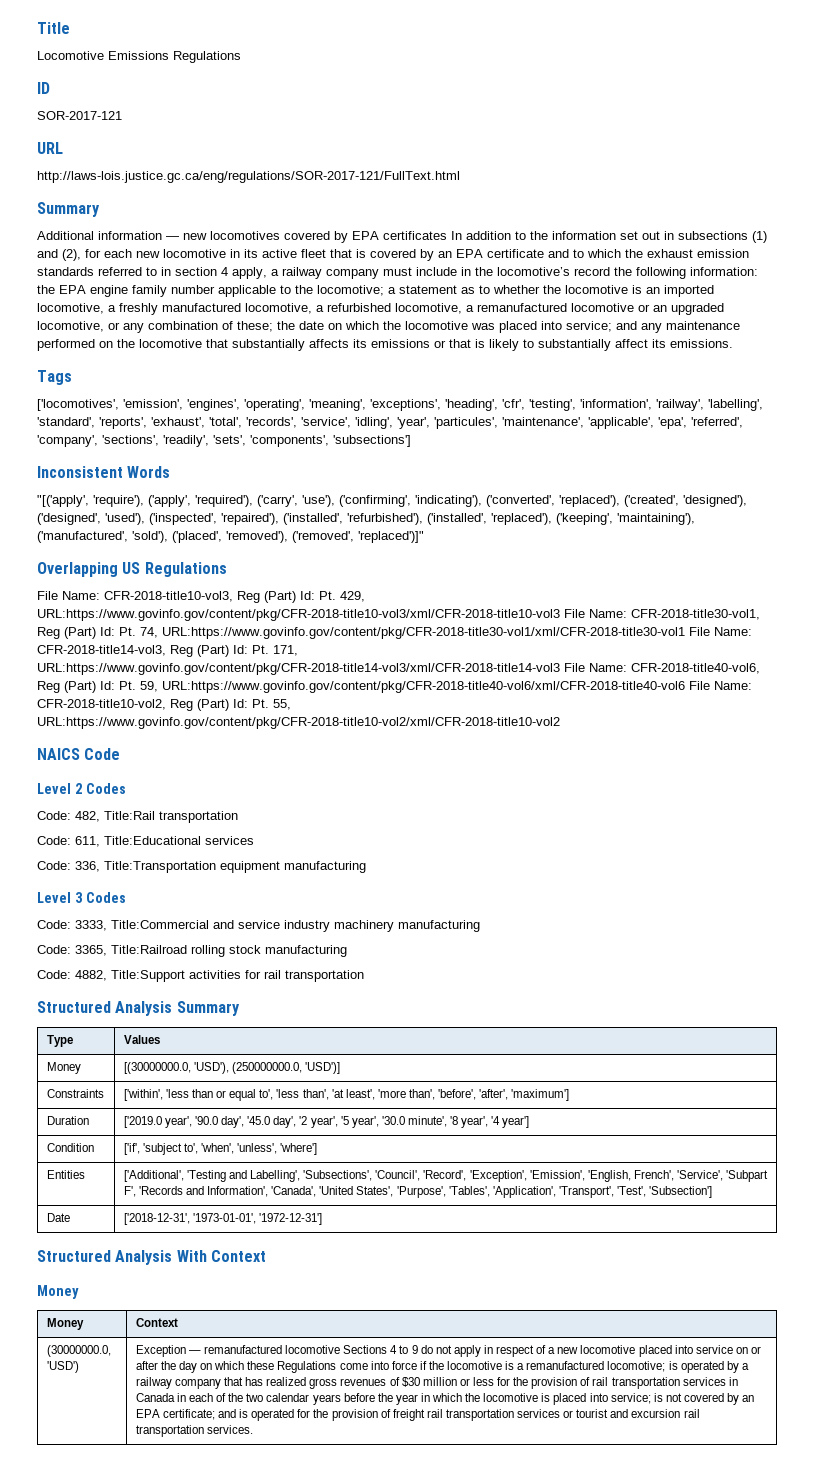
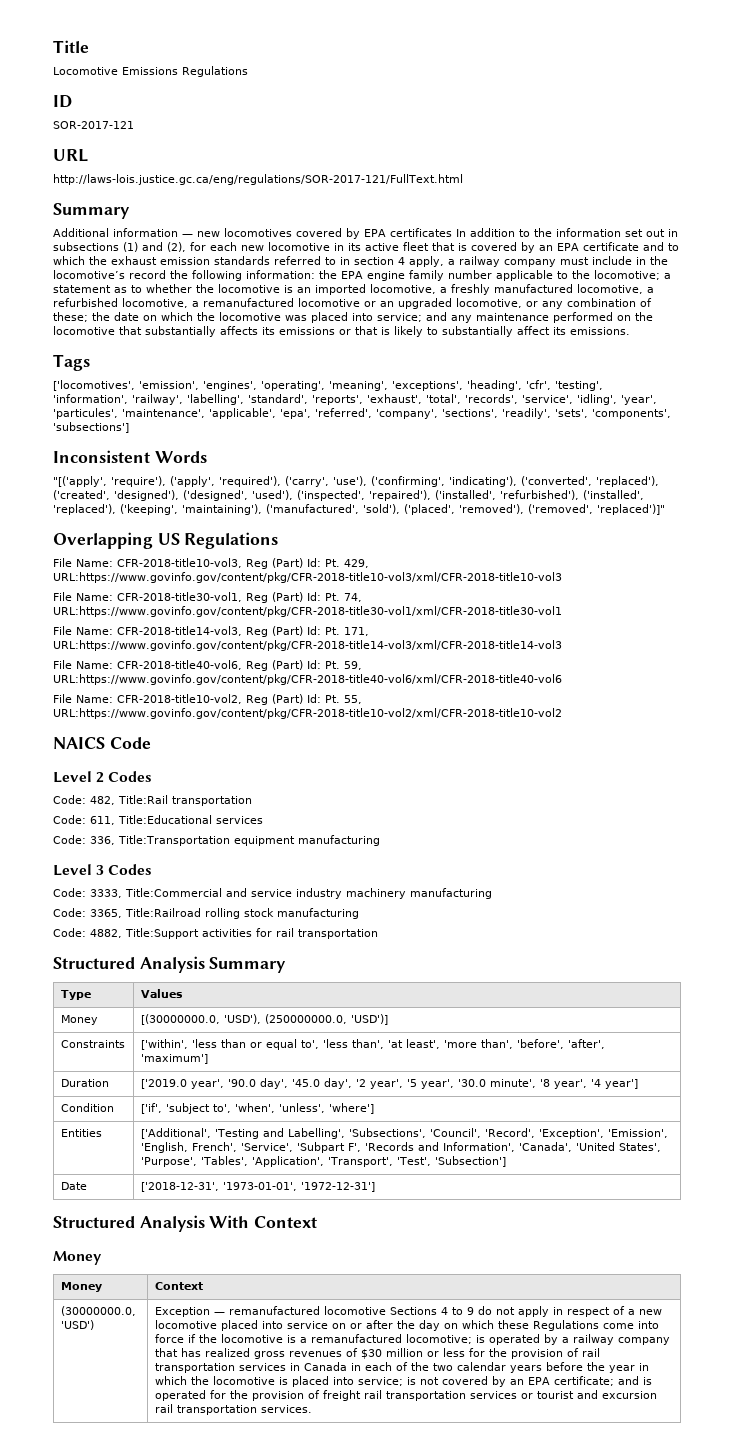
- File Name: CFR-2018-title10-vol3, Reg (Part) Id: Pt. 429, URL:https://www.govinfo.gov/content/pkg/CFR-2018-title10-vol3/xml/CFR-2018-title10-vol3 File Name: CFR-2018-title30-vol1, Reg (Part) Id: Pt. 74, URL:https://www.govinfo.gov/content/pkg/CFR-2018-title30-vol1/xml/CFR-2018-title30-vol1 File Name: CFR-2018-title14-vol3, Reg (Part) Id: Pt. 171, URL:https://www.govinfo.gov/content/pkg/CFR-2018-title14-vol3/xml/CFR-2018-title14-vol3 File Name: CFR-2018-title40-vol6, Reg (Part) Id: Pt. 59, URL:https://www.govinfo.gov/content/pkg/CFR-2018-title40-vol6/xml/CFR-2018-title40-vol6 File Name: CFR-2018-title10-vol2, Reg (Part) Id: Pt. 55, URL:https://www.govinfo.gov/content/pkg/CFR-2018-title10-vol2/xml/CFR-2018-title10-vol2
+ File Name: CFR-2018-title10-vol3, Reg (Part) Id: Pt. 429, URL:https://www.govinfo.gov/content/pkg/CFR-2018-title10-vol3/xml/CFR-2018-title10-vol3
+ File Name: CFR-2018-title30-vol1, Reg (Part) Id: Pt. 74, URL:https://www.govinfo.gov/content/pkg/CFR-2018-title30-vol1/xml/CFR-2018-title30-vol1
+ File Name: CFR-2018-title14-vol3, Reg (Part) Id: Pt. 171, URL:https://www.govinfo.gov/content/pkg/CFR-2018-title14-vol3/xml/CFR-2018-title14-vol3
+ File Name: CFR-2018-title40-vol6, Reg (Part) Id: Pt. 59, URL:https://www.govinfo.gov/content/pkg/CFR-2018-title40-vol6/xml/CFR-2018-title40-vol6
+ File Name: CFR-2018-title10-vol2, Reg (Part) Id: Pt. 55, URL:https://www.govinfo.gov/content/pkg/CFR-2018-title10-vol2/xml/CFR-2018-title10-vol2

